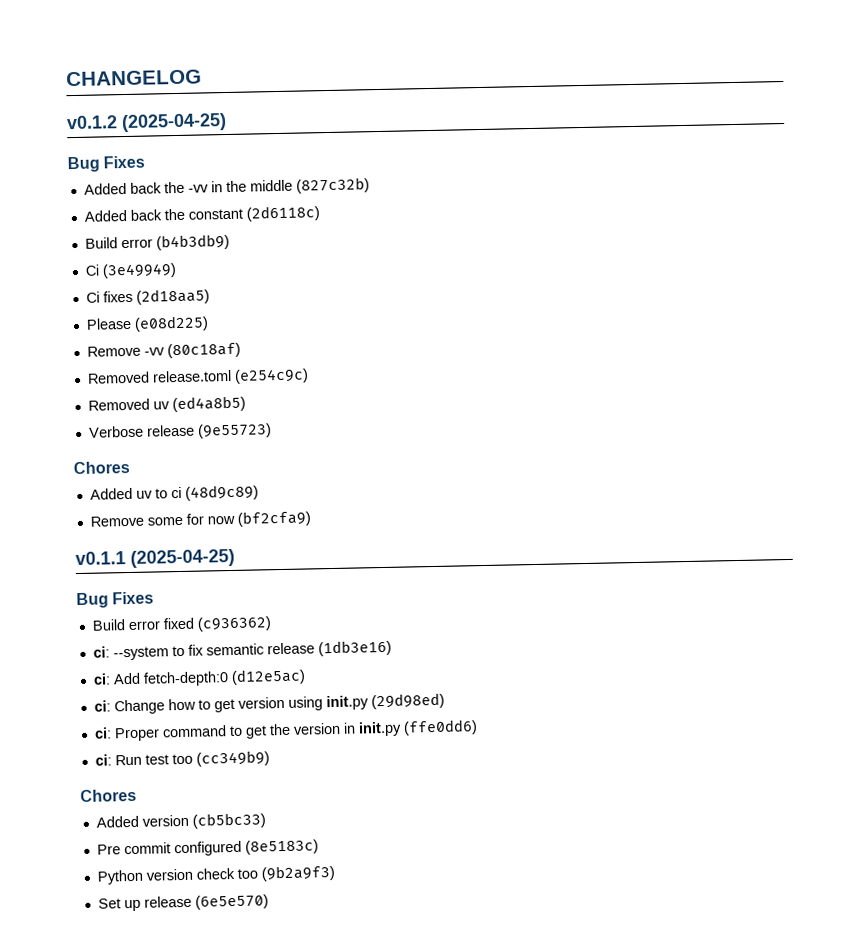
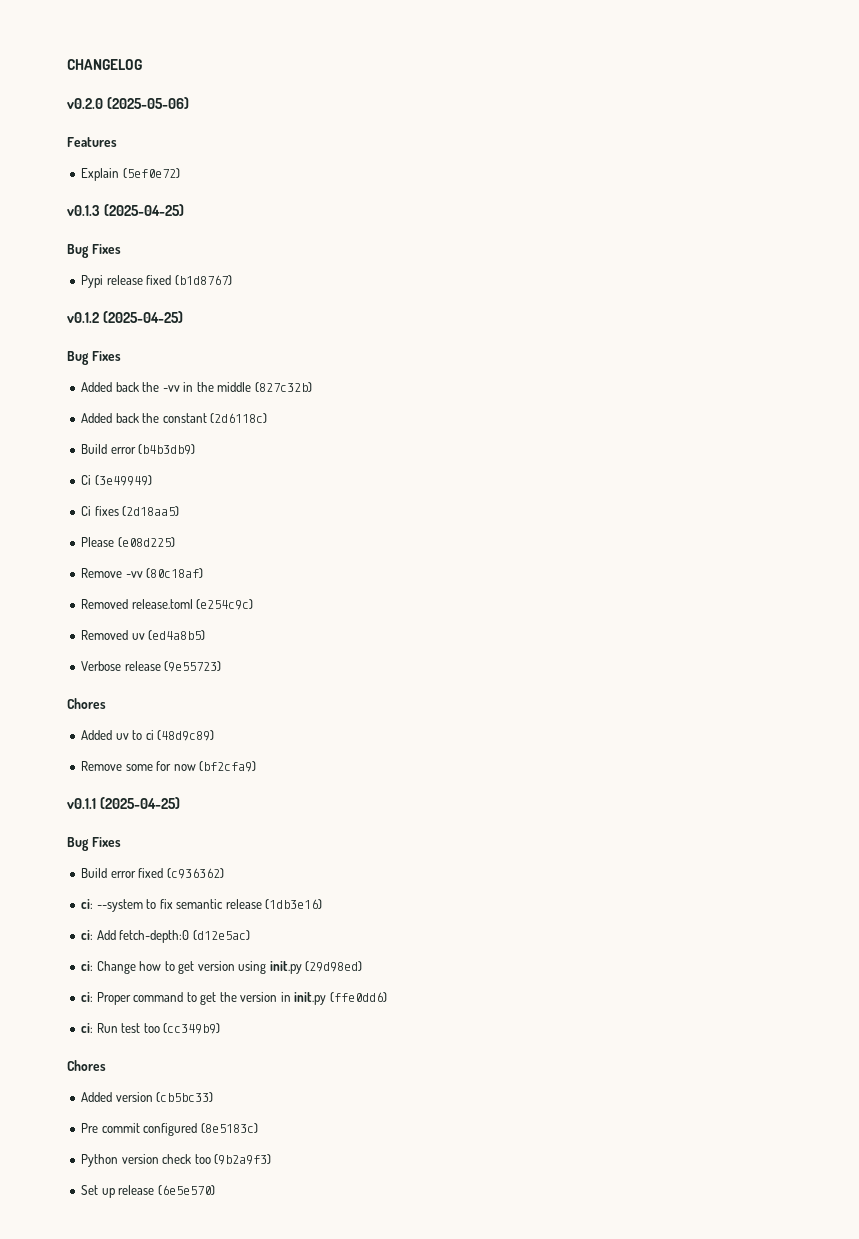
+ v0.2.0 (2025-05-06)
+ Features
+ Explain (5ef0e72)
+ v0.1.3 (2025-04-25)
+ Bug Fixes
+ Pypi release fixed (b1d8767)

